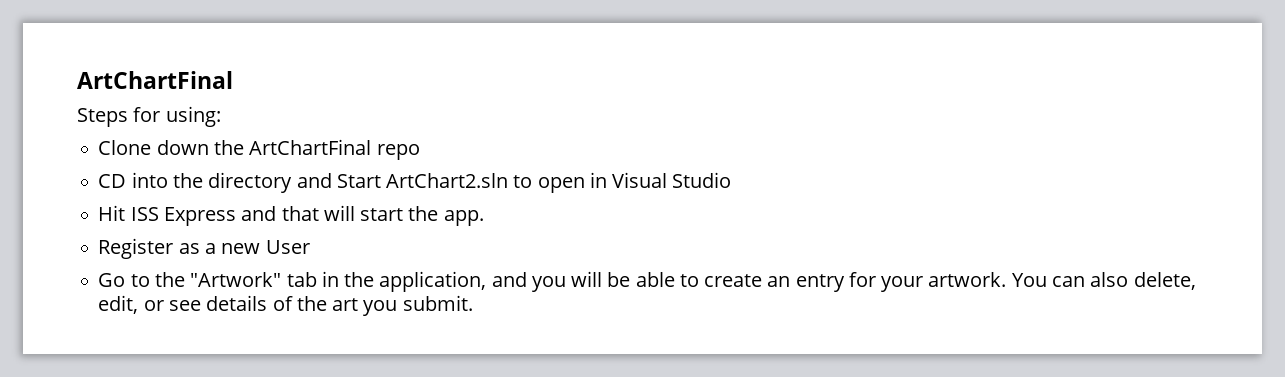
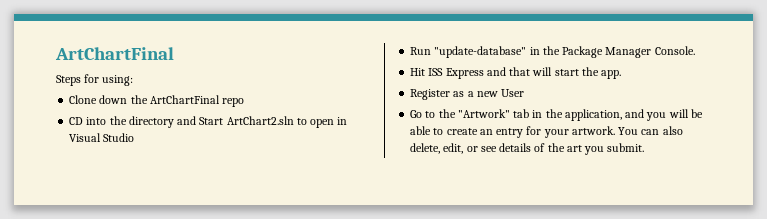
+ Run "update-database" in the Package Manager Console.

